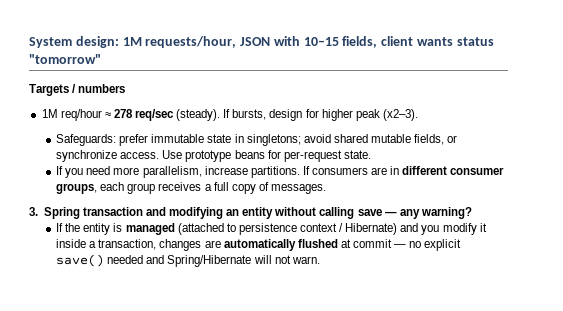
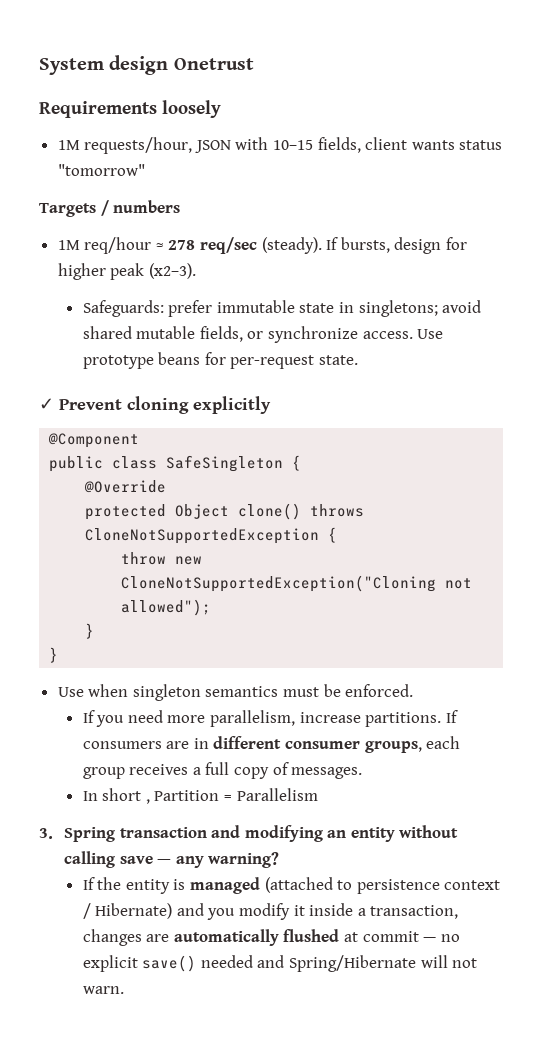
- System design: 1M requests/hour, JSON with 10–15 fields, client wants status "tomorrow"
+ System design Onetrust
+ Requirements loosely
+ 1M requests/hour, JSON with 10–15 fields, client wants status "tomorrow"
+ ✓ Prevent cloning explicitly
+ @Component
+ public class SafeSingleton {
+ @Override
+ protected Object clone() throws CloneNotSupportedException {
+ throw new CloneNotSupportedException("Cloning not allowed");
+ }
+ }
+ Use when singleton semantics must be enforced.
+ In short , Partition = Parallelism

